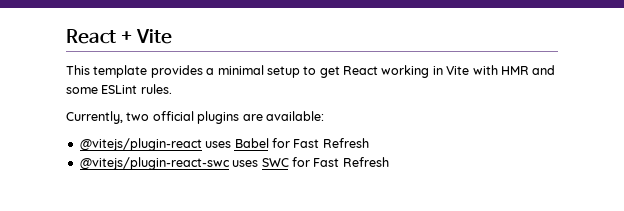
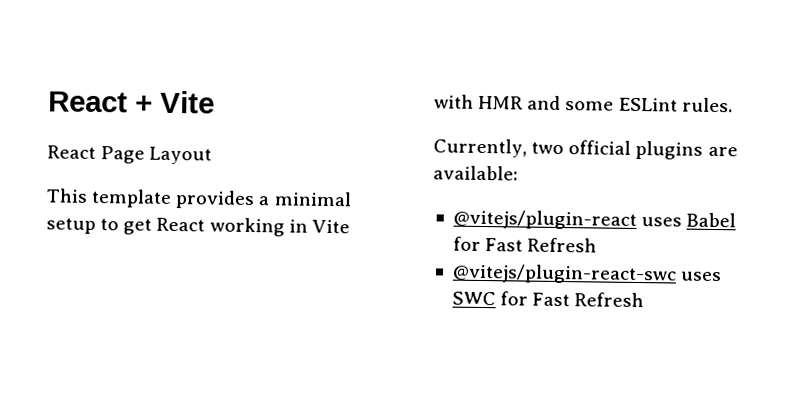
+ React Page Layout

